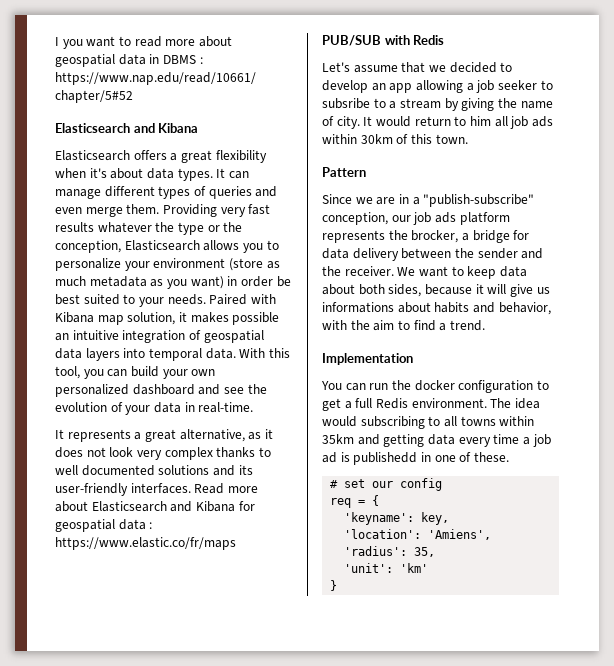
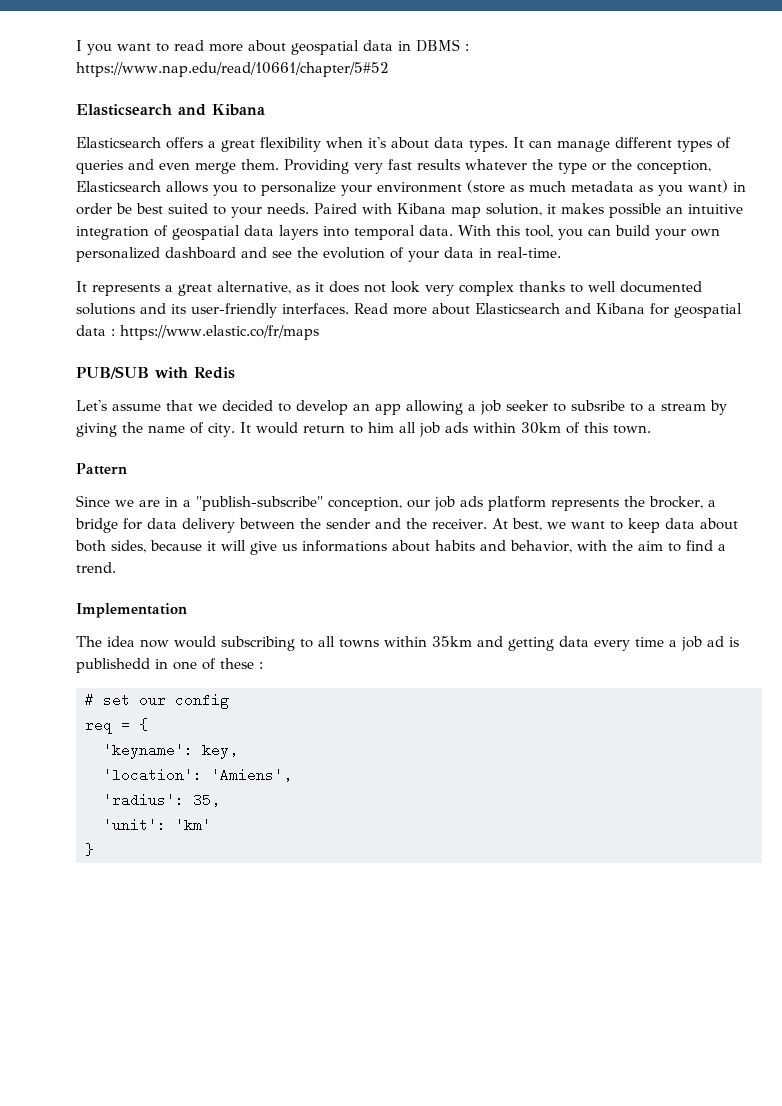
- We want to keep data about both sides, because it will give us informations about habits and behavior, with the aim to find a trend.
+ At best, we want to keep data about both sides, because it will give us informations about habits and behavior, with the aim to find a trend.
- You can run the docker configuration to get a full Redis environment. The idea would subscribing to all towns within 35km and getting data every time a job ad is publishedd in one of these.
+ The idea now would subscribing to all towns within 35km and getting data every time a job ad is publishedd in one of these :

